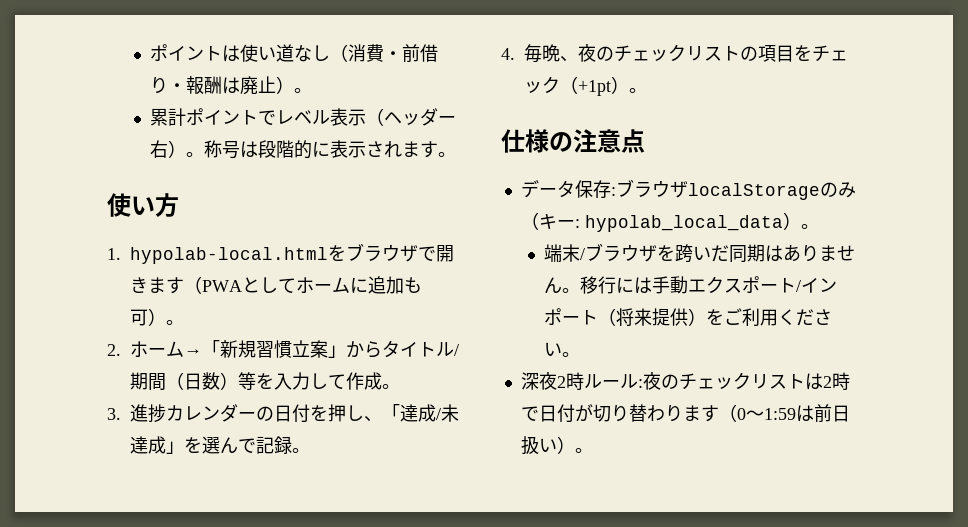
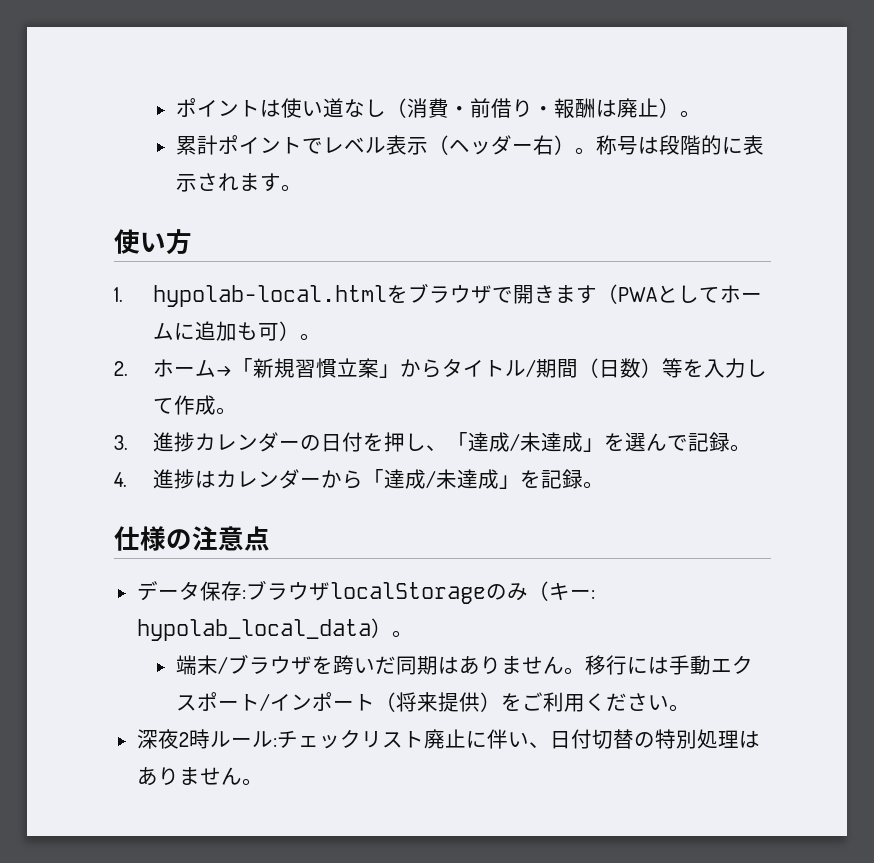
- 4.毎晩、夜のチェックリストの項目をチェック（+1pt）。
+ 4.進捗はカレンダーから「達成/未達成」を記録。
- 深夜2時ルール:夜のチェックリストは2時で日付が切り替わります（0〜1:59は前日扱い）。
+ 深夜2時ルール:チェックリスト廃止に伴い、日付切替の特別処理はありません。

